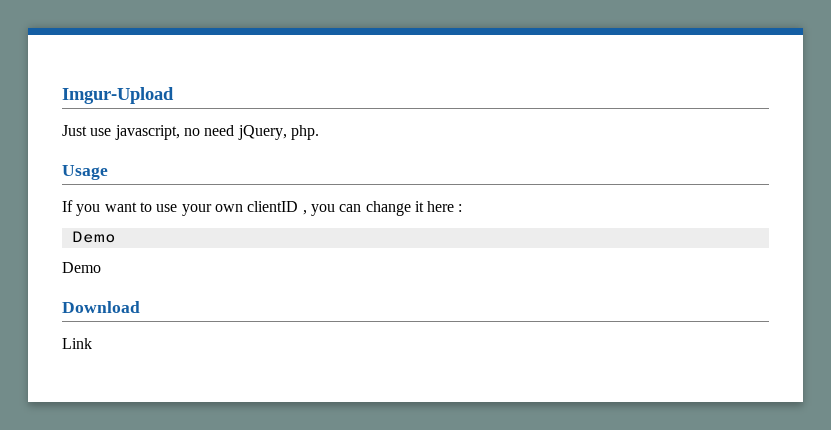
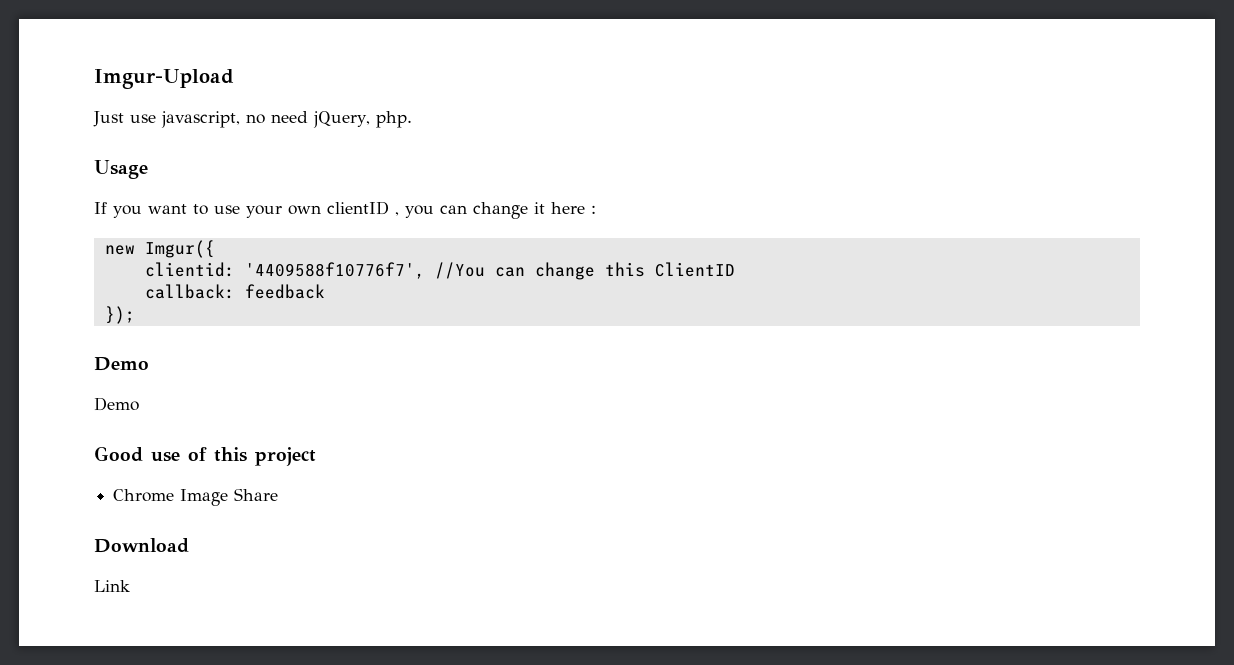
  If you want to use your own clientID , you can change it here :
+ new Imgur({
+ clientid: '4409588f10776f7', //You can change this ClientID
+ callback: feedback
+ });
  Demo
  Demo
+ Good use of this project
+ Chrome Image Share

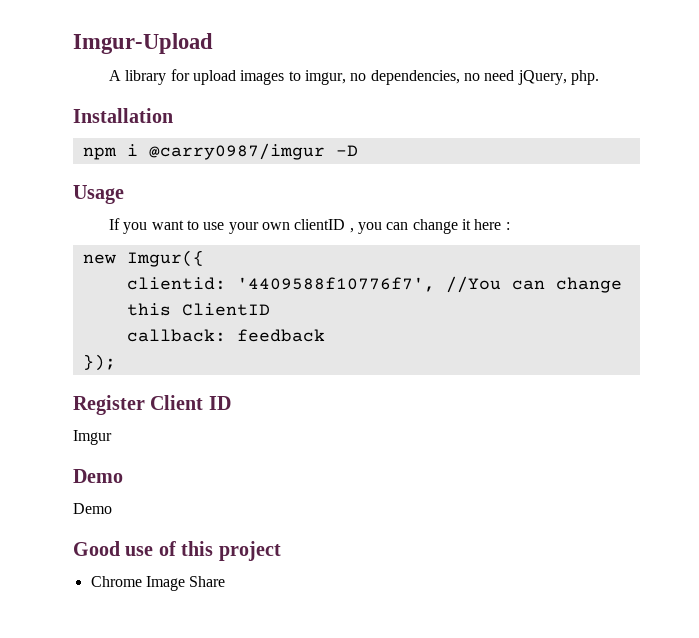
- Just use javascript, no need jQuery, php.
+ A library for upload images to imgur, no dependencies, no need jQuery, php.
+ Installation
+ npm i @carry0987/imgur -D
+ Register Client ID
+ Imgur
- Download
- Link

